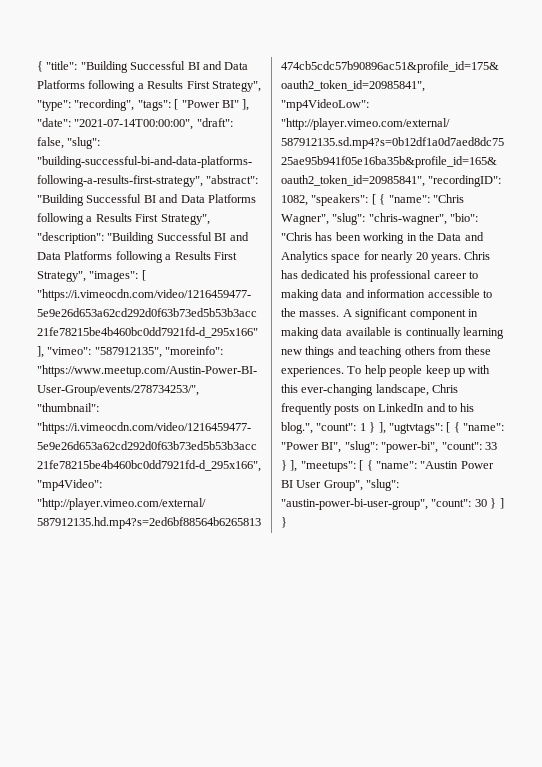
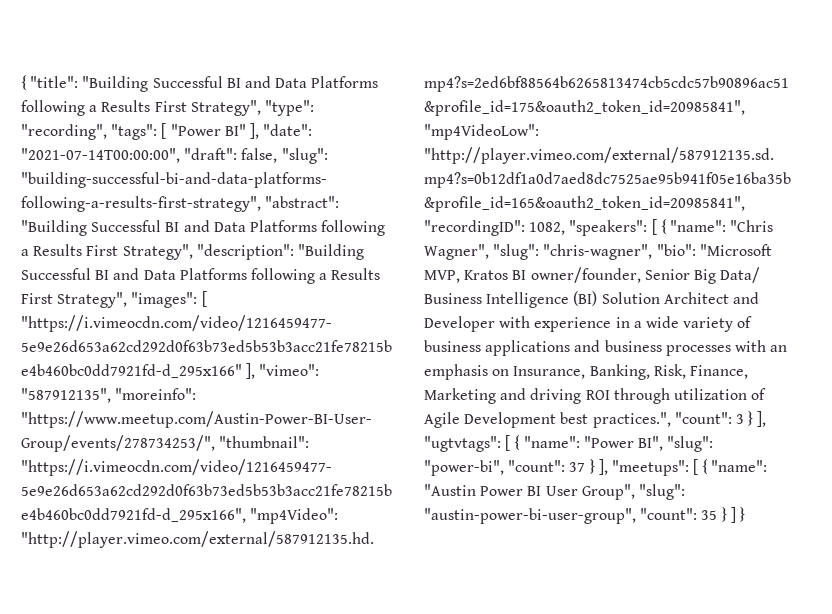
- "Chris has been working in the Data and Analytics space for nearly 20 years. Chris has dedicated his professional career to making data and information accessible to the masses. A significant component in making data available is continually learning new things and teaching others from these experiences. To help people keep up with this ever-changing landscape, Chris frequently posts on LinkedIn and to his blog.", "count": 1 } ], "ugtvtags":
+ "Microsoft MVP, Kratos BI owner/founder, Senior Big Data/ Business Intelligence (BI) Solution Architect and Developer with experience in a wide variety of business applications and business processes with an emphasis on Insurance, Banking, Risk, Finance, Marketing and driving ROI through utilization of Agile Development best practices.", "count": 3 } ], "ugtvtags":
- 33 } ], "meetups":
+ 37 } ], "meetups":
- 30 } ] }
+ 35 } ] }

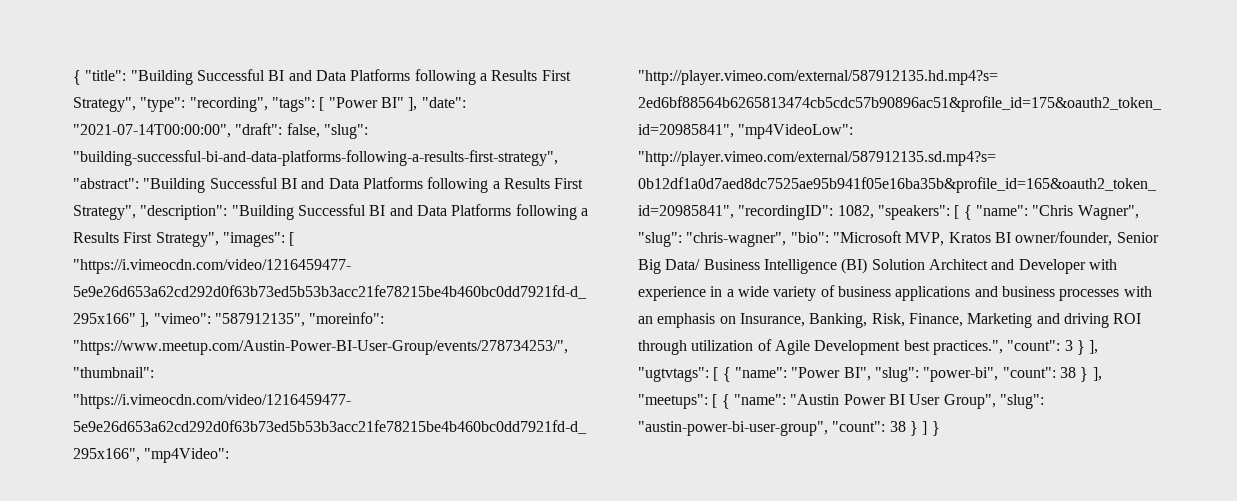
- 37 } ], "meetups":
+ 38 } ], "meetups":
- 35 } ] }
+ 38 } ] }

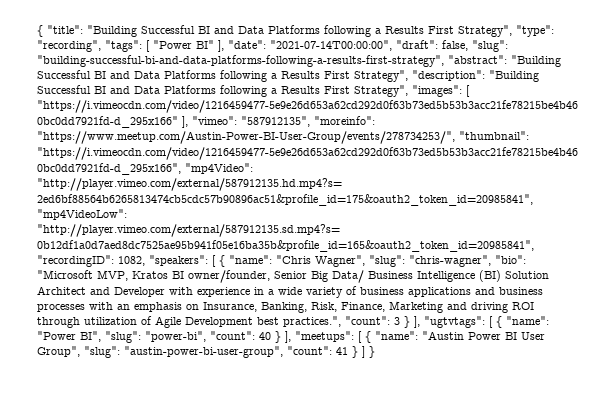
- 38 } ], "meetups":
+ 40 } ], "meetups":
- 38 } ] }
+ 41 } ] }

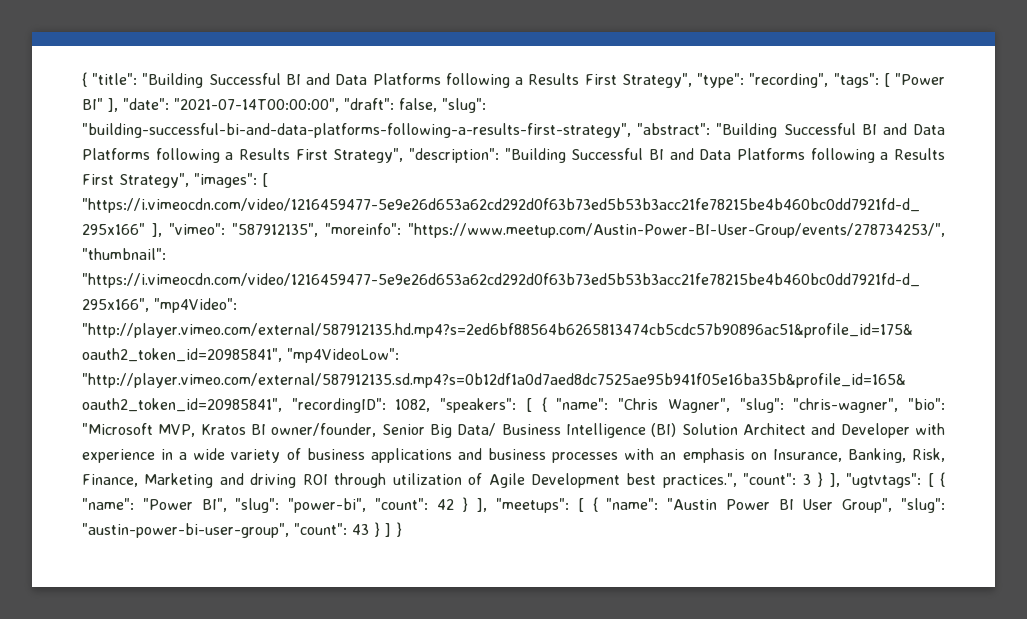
- 40 } ], "meetups":
+ 42 } ], "meetups":
- 41 } ] }
+ 43 } ] }

